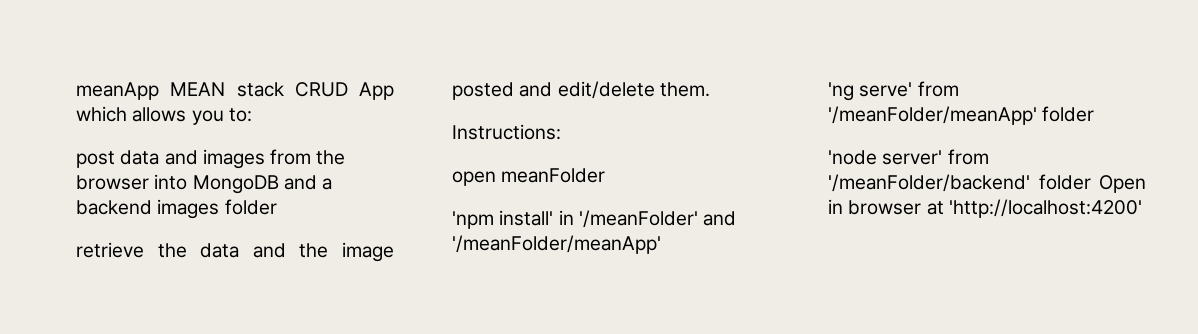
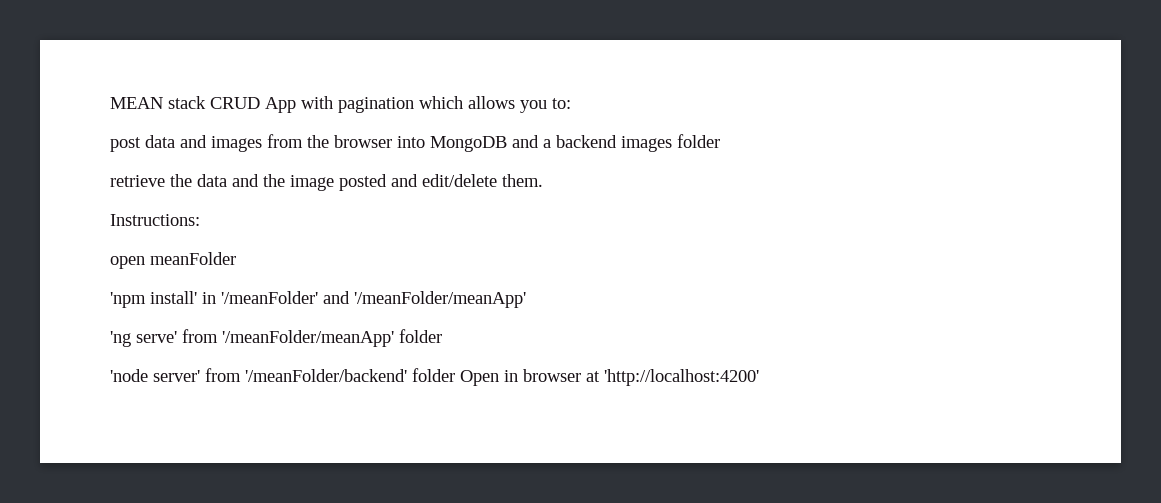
- meanApp MEAN stack CRUD App which allows you to:
+ MEAN stack CRUD App with pagination which allows you to:

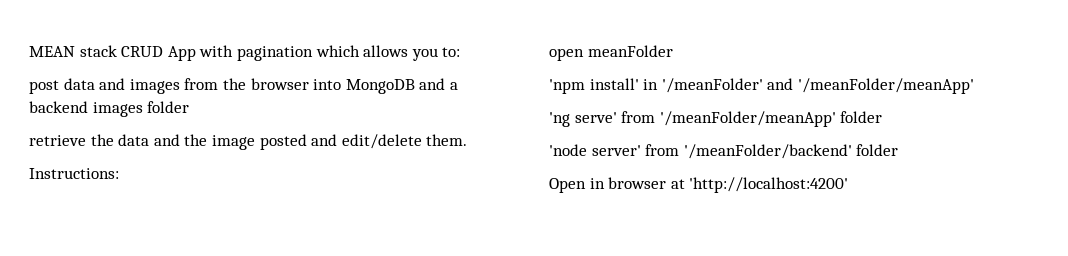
- 'node server' from '/meanFolder/backend' folder Open in browser at 'http://localhost:4200'
+ 'node server' from '/meanFolder/backend' folder
+ Open in browser at 'http://localhost:4200'

